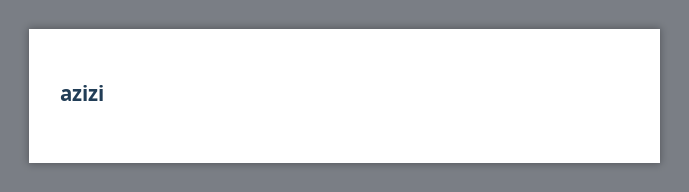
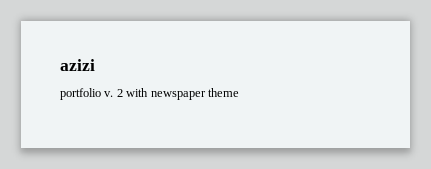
+ portfolio v. 2 with newspaper theme

